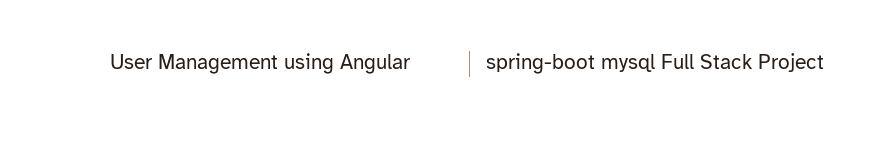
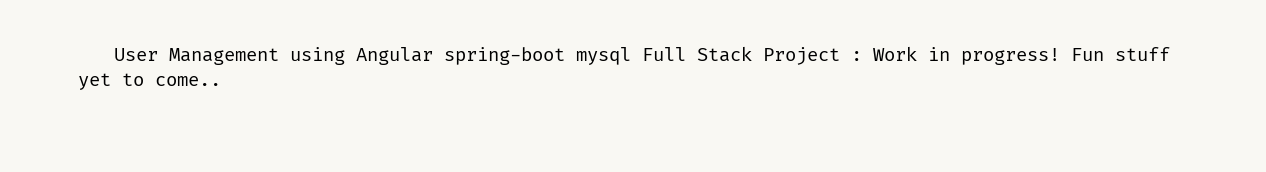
- User Management using Angular spring-boot mysql Full Stack Project
+ User Management using Angular spring-boot mysql Full Stack Project : Work in progress! Fun stuff yet to come..

